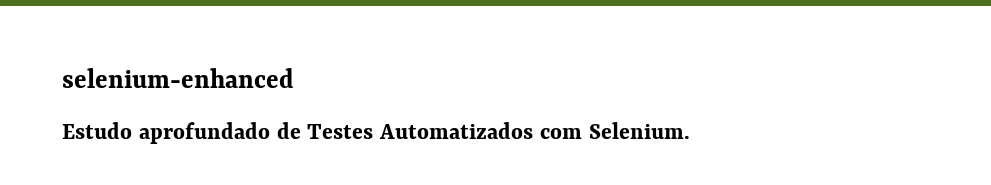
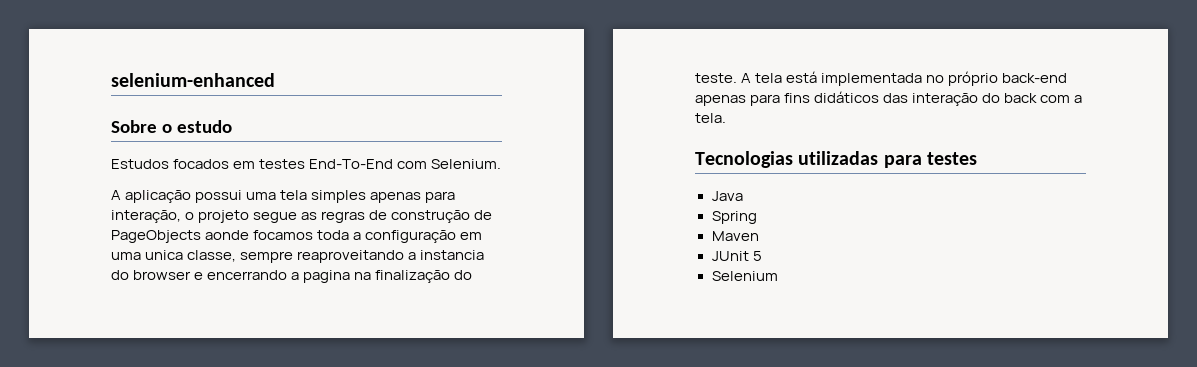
- Estudo aprofundado de Testes Automatizados com Selenium.
+ Sobre o estudo
+ Estudos focados em testes End-To-End com Selenium.
+ A aplicação possui uma tela simples apenas para interação, o projeto segue as regras de construção de PageObjects aonde focamos toda a configuração em uma unica classe, sempre reaproveitando a instancia do browser e encerrando a pagina na finalização do teste. A tela está implementada no próprio back-end apenas para fins didáticos das interação do back com a tela.
+ Tecnologias utilizadas para testes
+ Java
+ Spring
+ Maven
+ JUnit 5
+ Selenium

